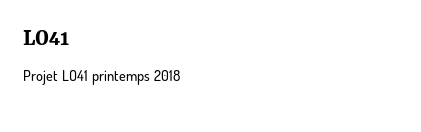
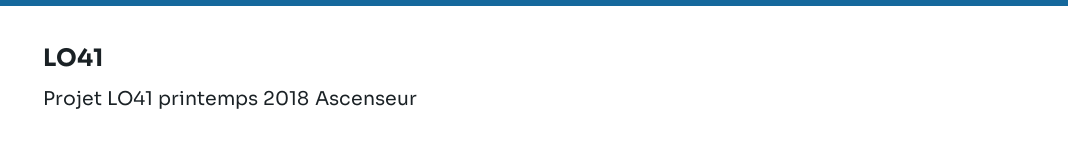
- Projet LO41 printemps 2018
+ Projet LO41 printemps 2018 Ascenseur

